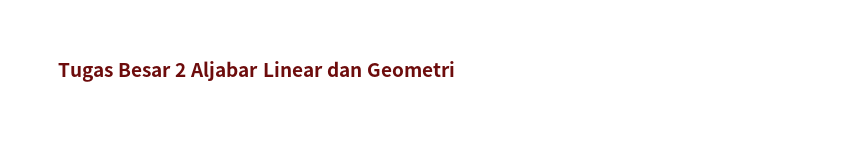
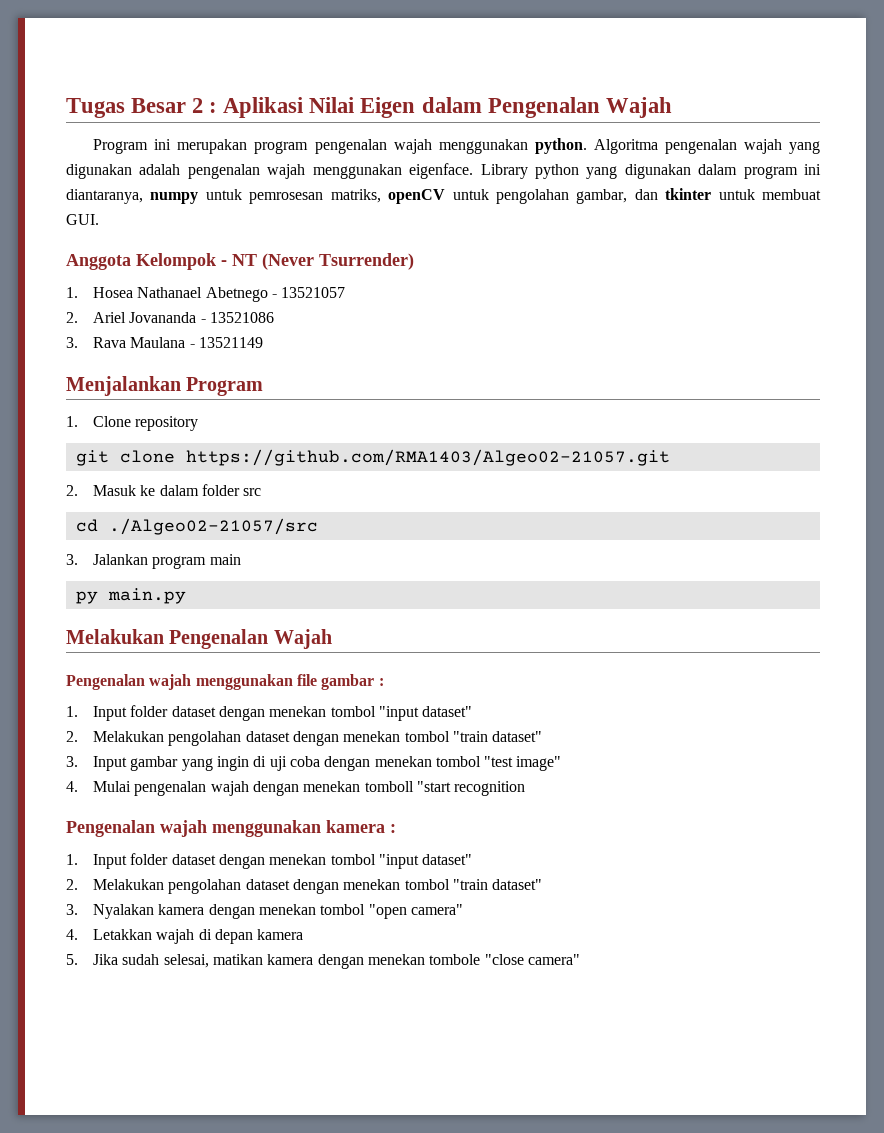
- Tugas Besar 2 Aljabar Linear dan Geometri
+ Tugas Besar 2 : Aplikasi Nilai Eigen dalam Pengenalan Wajah
+ Program ini merupakan program pengenalan wajah menggunakan python. Algoritma pengenalan wajah yang digunakan adalah pengenalan wajah menggunakan eigenface. Library python yang digunakan dalam program ini diantaranya, numpy untuk pemrosesan matriks, openCV untuk pengolahan gambar, dan tkinter untuk membuat GUI.
+ Anggota Kelompok - NT (Never Tsurrender)
+ 1. Hosea Nathanael Abetnego - 13521057
+ 2. Ariel Jovananda - 13521086
+ 3. Rava Maulana - 13521149
+ Menjalankan Program
+ 1. Clone repository
+ git clone https://github.com/RMA1403/Algeo02-21057.git
+ 2. Masuk ke dalam folder src
+ cd ./Algeo02-21057/src
+ 3. Jalankan program main
+ py main.py
+ Melakukan Pengenalan Wajah
+ Pengenalan wajah menggunakan file gambar :
+ 1. Input folder dataset dengan menekan tombol "input dataset"
+ 2. Melakukan pengolahan dataset dengan menekan tombol "train dataset"
+ 3. Input gambar yang ingin di uji coba dengan menekan tombol "test image"
+ 4. Mulai pengenalan wajah dengan menekan tomboll "start recognition
+ Pengenalan wajah menggunakan kamera :
+ 1. Input folder dataset dengan menekan tombol "input dataset"
+ 2. Melakukan pengolahan dataset dengan menekan tombol "train dataset"
+ 3. Nyalakan kamera dengan menekan tombol "open camera"
+ 4. Letakkan wajah di depan kamera
+ 5. Jika sudah selesai, matikan kamera dengan menekan tombole "close camera"

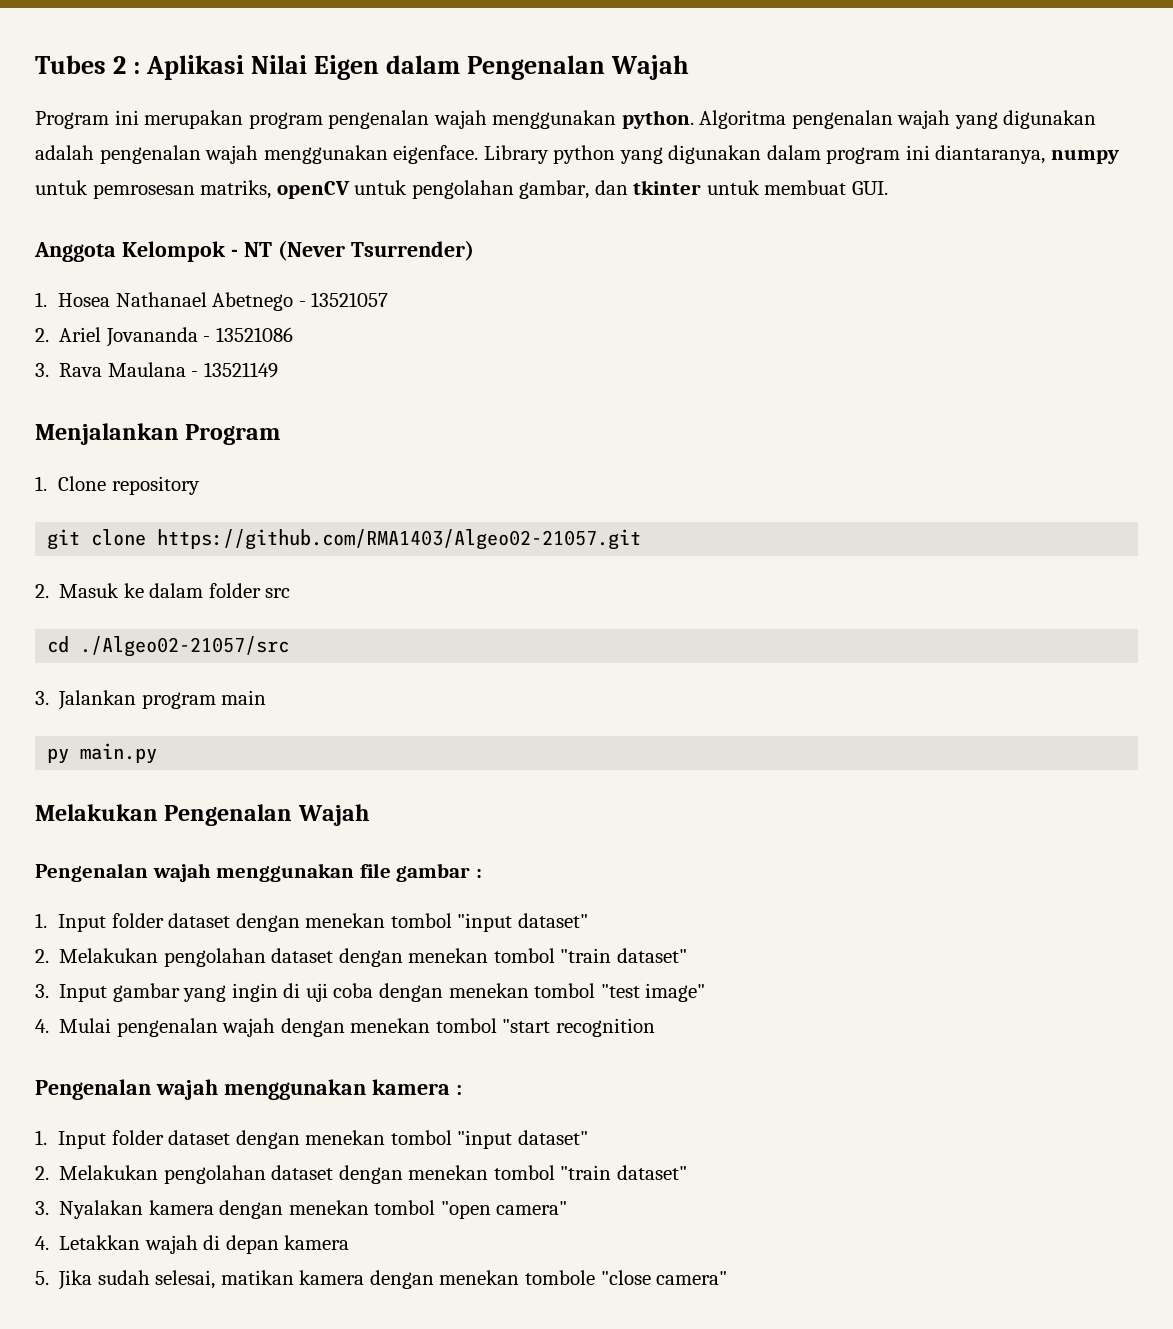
- Tugas Besar 2 : Aplikasi Nilai Eigen dalam Pengenalan Wajah
+ Tubes 2 : Aplikasi Nilai Eigen dalam Pengenalan Wajah
- 4. Mulai pengenalan wajah dengan menekan tomboll "start recognition
+ 4. Mulai pengenalan wajah dengan menekan tombol "start recognition

